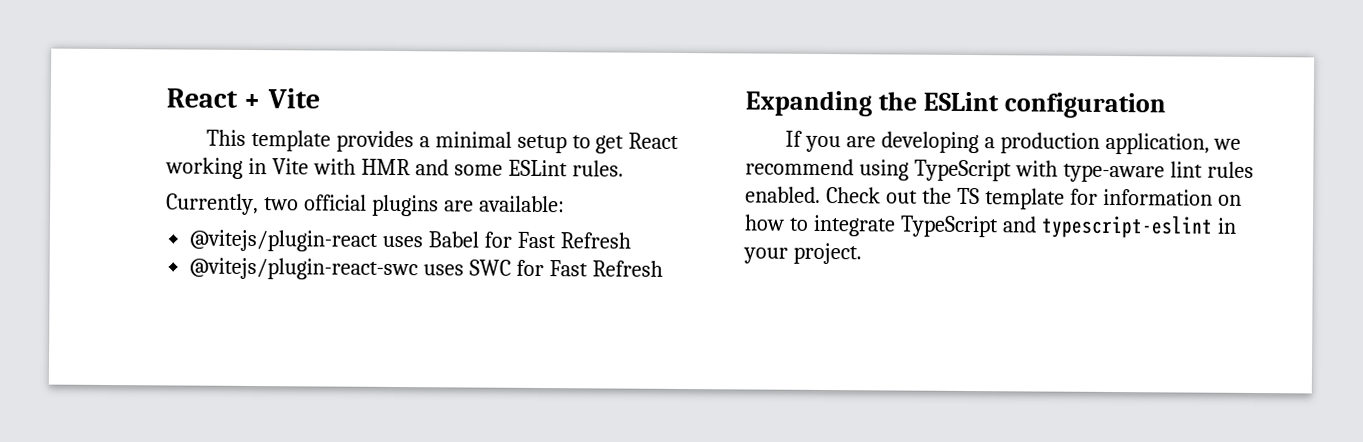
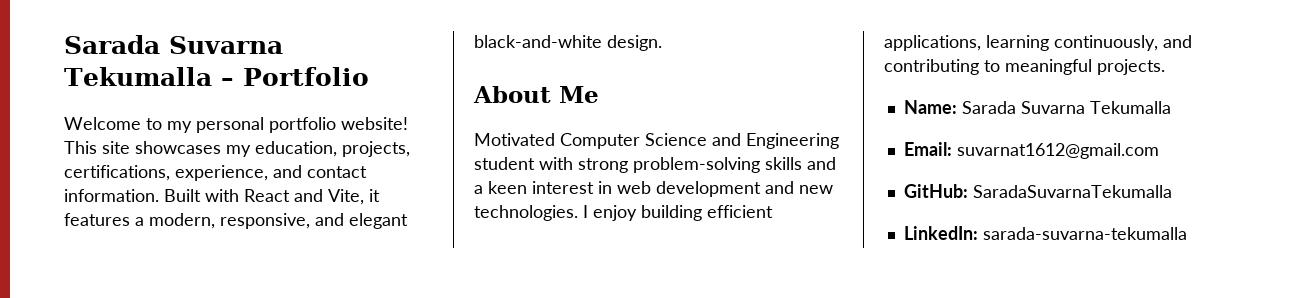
- React + Vite
- This template provides a minimal setup to get React working in Vite with HMR and some ESLint rules.
- Currently, two official plugins are available:
- @vitejs/plugin-react uses Babel for Fast Refresh
- @vitejs/plugin-react-swc uses SWC for Fast Refresh
- Expanding the ESLint configuration
- If you are developing a production application, we recommend using TypeScript with type-aware lint rules enabled. Check out the TS template for information on how to integrate TypeScript and typescript-eslint in your project.
+ Sarada Suvarna Tekumalla – Portfolio
+ Welcome to my personal portfolio website! This site showcases my education, projects, certifications, experience, and contact information. Built with React and Vite, it features a modern, responsive, and elegant black-and-white design.
+ About Me
+ Motivated Computer Science and Engineering student with strong problem-solving skills and a keen interest in web development and new technologies. I enjoy building efficient applications, learning continuously, and contributing to meaningful projects.
+ Name: Sarada Suvarna Tekumalla
+ Email: suvarnat1612@gmail.com
+ GitHub: SaradaSuvarnaTekumalla
+ LinkedIn: sarada-suvarna-tekumalla

